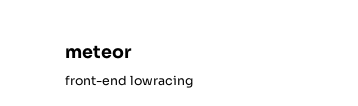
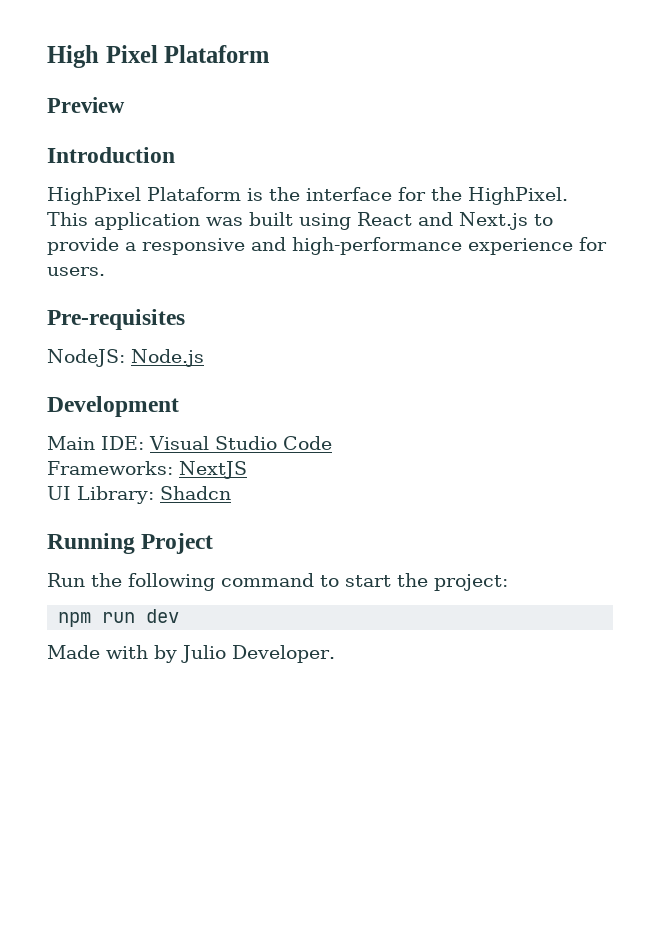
- meteor
- front-end lowracing
+ High Pixel Plataform
+ Preview
+ Introduction
+ HighPixel Plataform is the interface for the HighPixel. This application was built using React and Next.js to provide a responsive and high-performance experience for users.
+ Pre-requisites
+ NodeJS: Node.js
+ Development
+ Main IDE: Visual Studio Code
+ Frameworks: NextJS
+ UI Library: Shadcn
+ Running Project
+ Run the following command to start the project:
+ npm run dev
+ Made with by Julio Developer.

